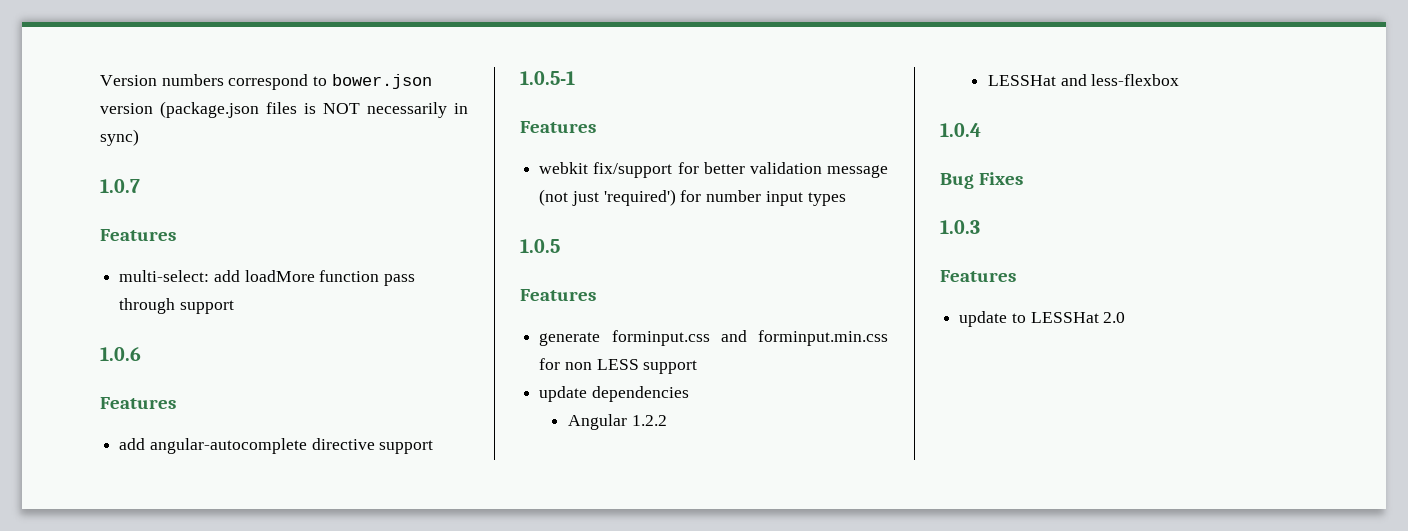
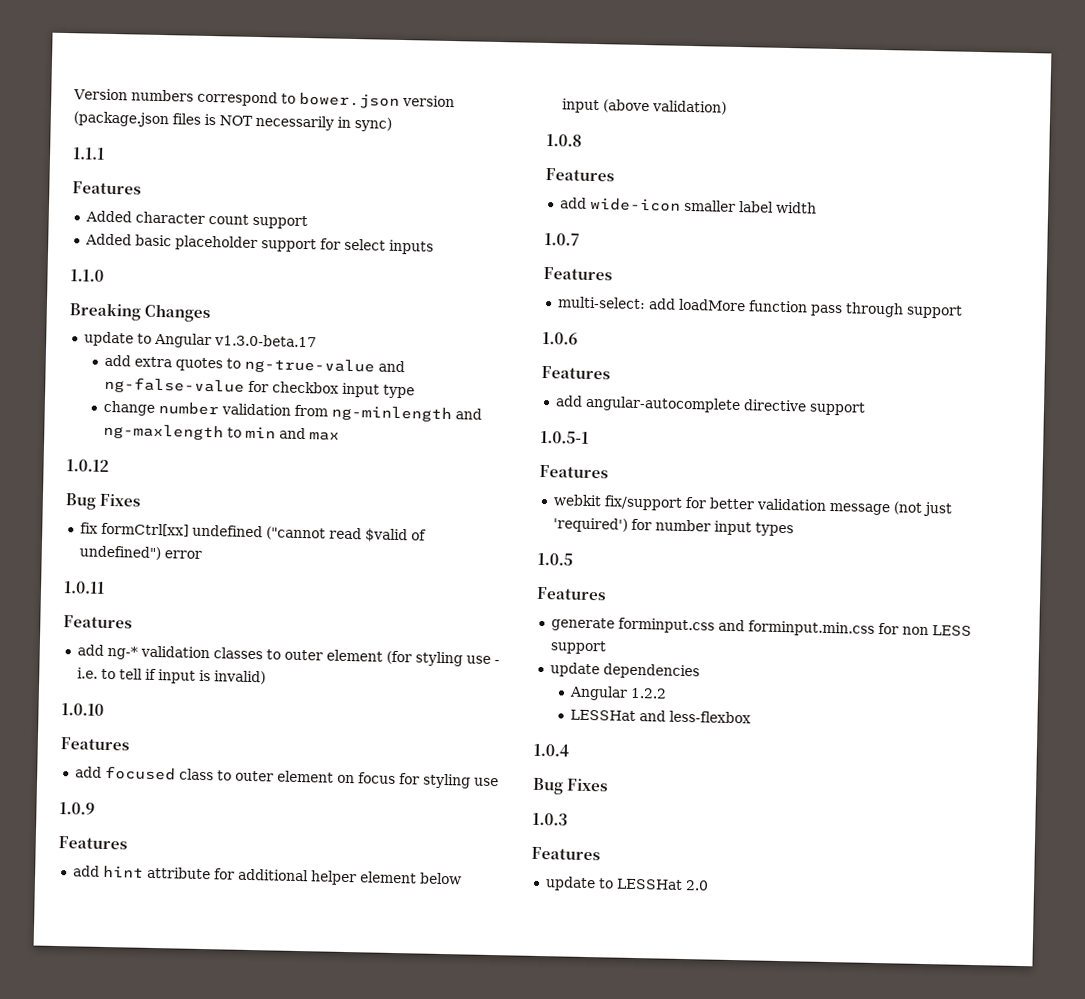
+ 1.1.1
+ Features
+ Added character count support
+ Added basic placeholder support for select inputs
+ 1.1.0
+ Breaking Changes
+ update to Angular v1.3.0-beta.17
+ add extra quotes to ng-true-value and ng-false-value for checkbox input type
+ change number validation from ng-minlength and ng-maxlength to min and max
+ 1.0.12
+ Bug Fixes
+ fix formCtrl[xx] undefined ("cannot read $valid of undefined") error
+ 1.0.11
+ Features
+ add ng-* validation classes to outer element (for styling use - i.e. to tell if input is invalid)
+ 1.0.10
+ Features
+ add focused class to outer element on focus for styling use
+ 1.0.9
+ Features
+ add hint attribute for additional helper element below input (above validation)
+ 1.0.8
+ Features
+ add wide-icon smaller label width

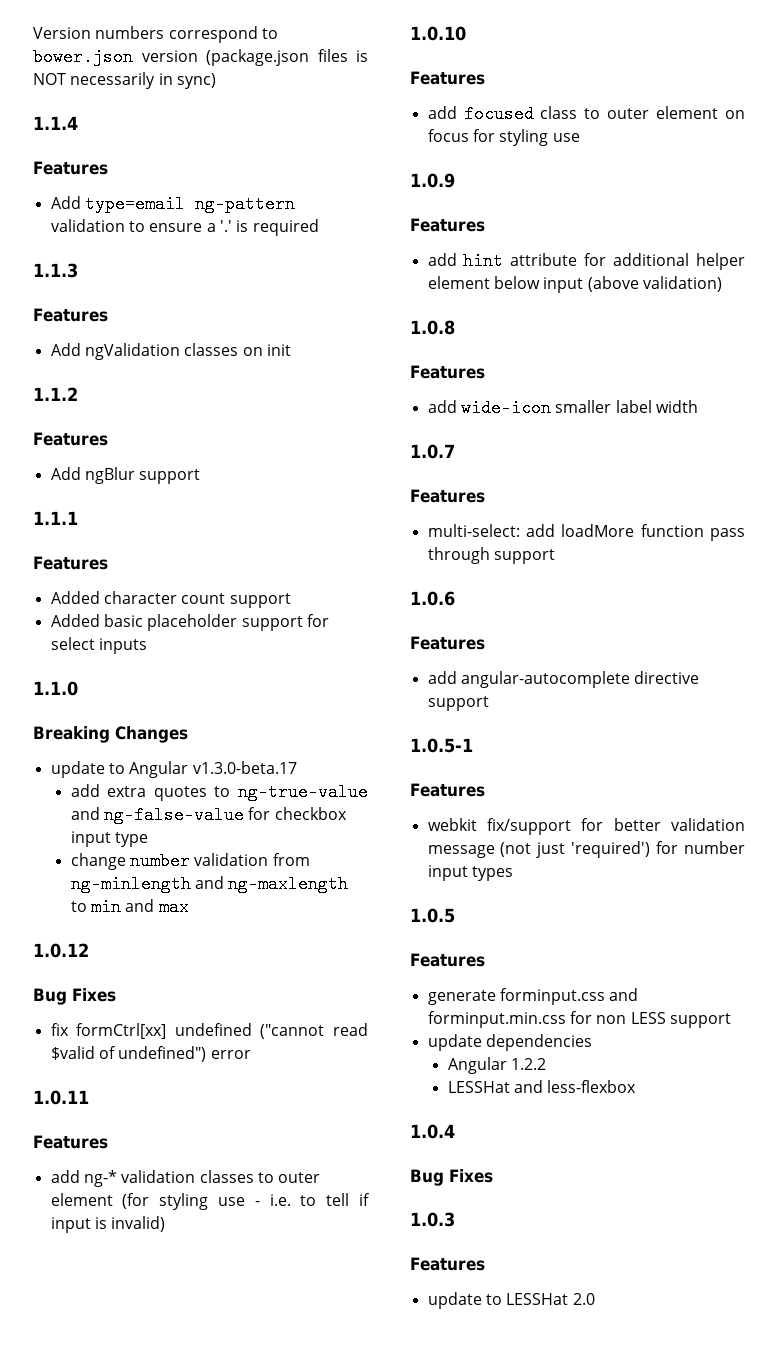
+ 1.1.4
+ Features
+ Add type=email ng-pattern validation to ensure a '.' is required
+ 1.1.3
+ Features
+ Add ngValidation classes on init
+ 1.1.2
+ Features
+ Add ngBlur support

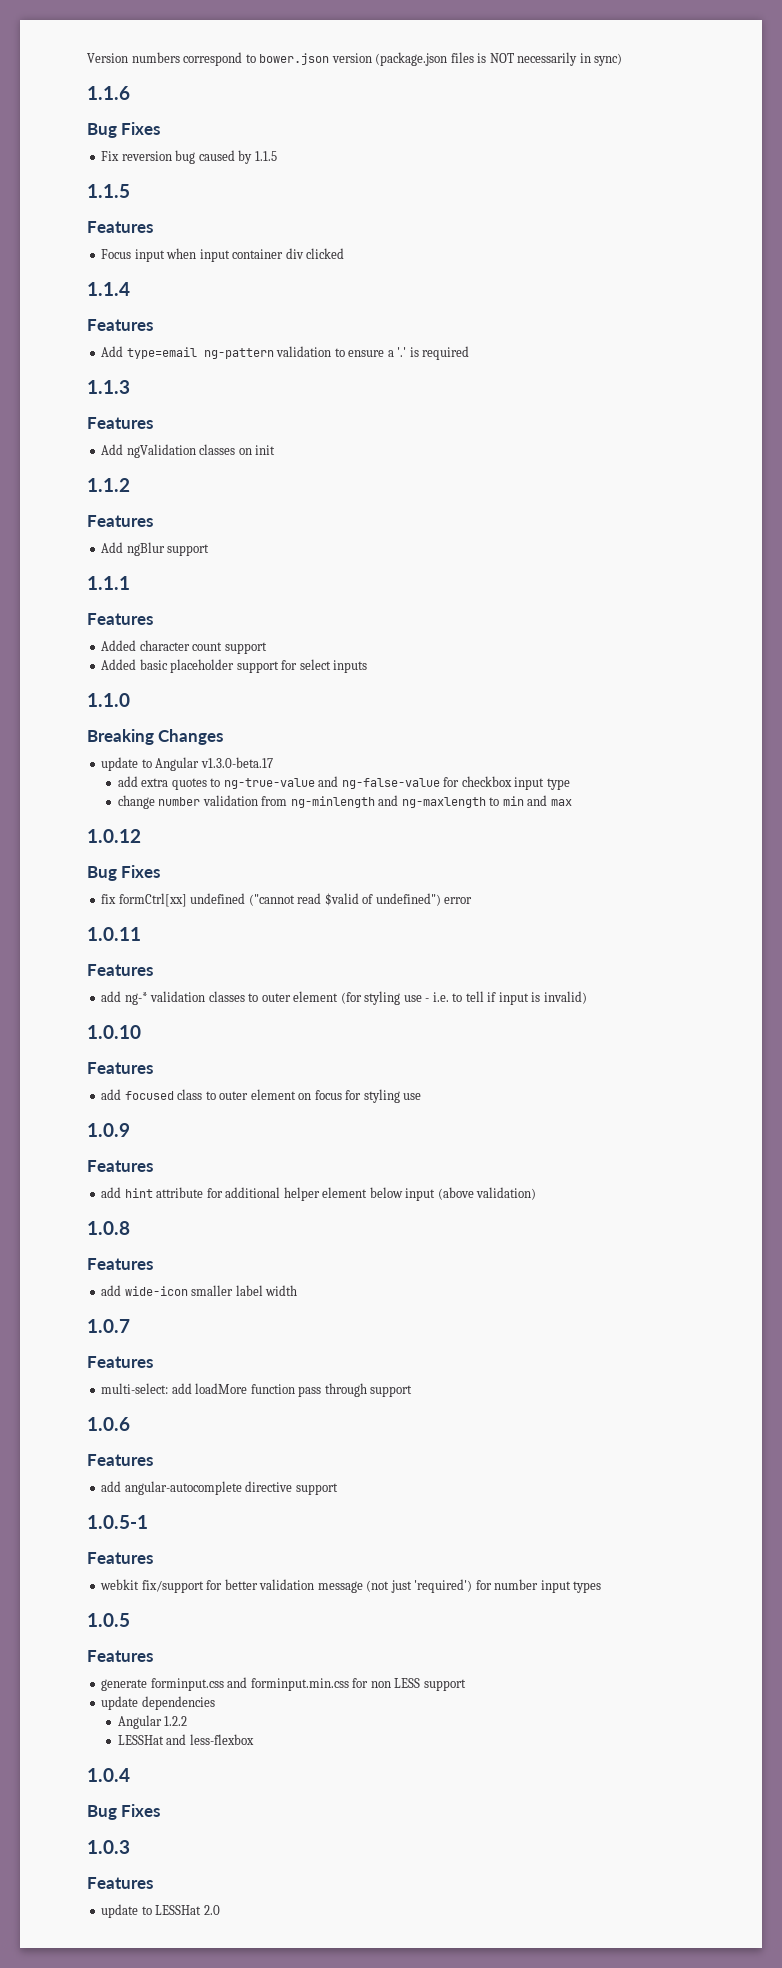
+ 1.1.6
+ Bug Fixes
+ Fix reversion bug caused by 1.1.5
+ 1.1.5
+ Features
+ Focus input when input container div clicked

